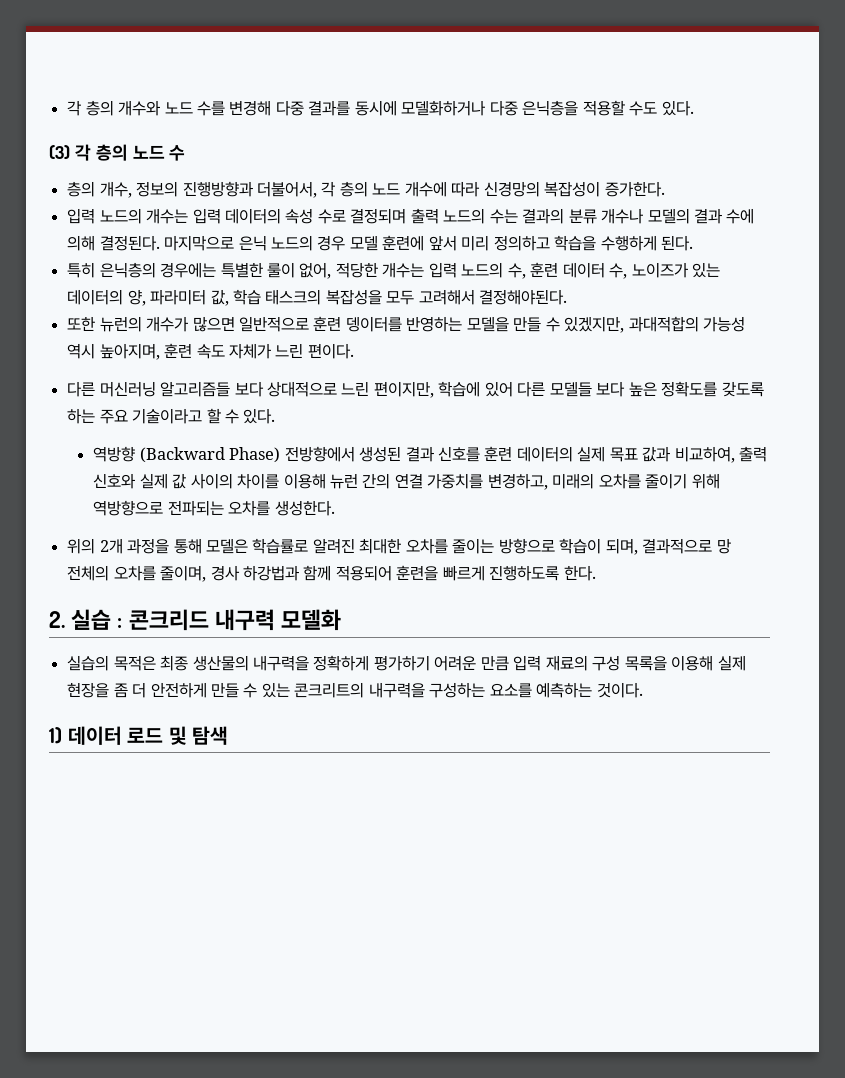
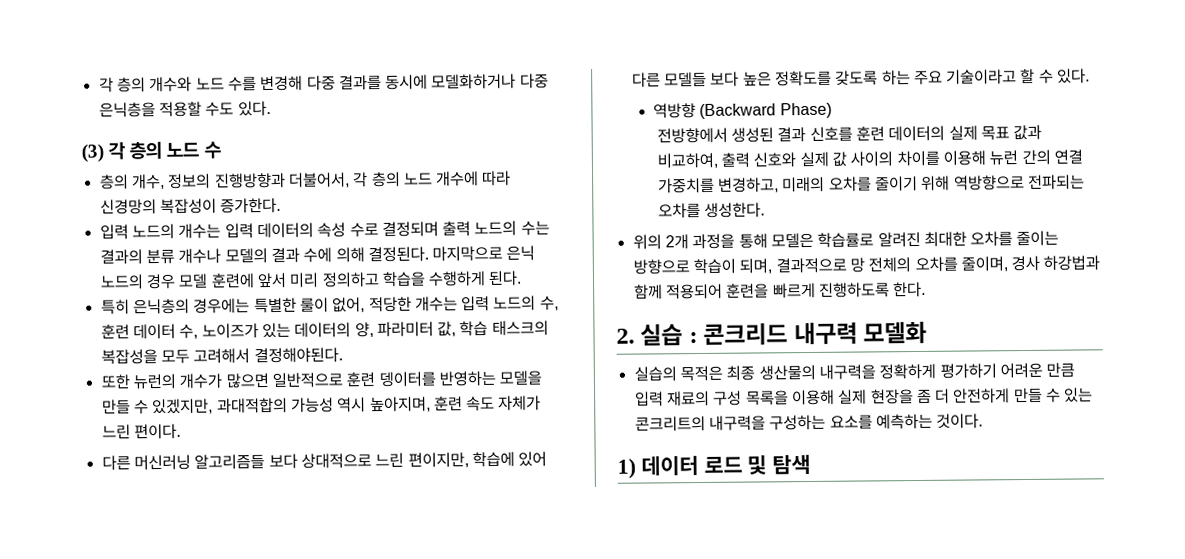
- 역방향 (Backward Phase) 전방향에서 생성된 결과 신호를 훈련 데이터의 실제 목표 값과 비교하여, 출력 신호와 실제 값 사이의 차이를 이용해 뉴런 간의 연결 가중치를 변경하고, 미래의 오차를 줄이기 위해 역방향으로 전파되는 오차를 생성한다.
+ 역방향 (Backward Phase)
+ 전방향에서 생성된 결과 신호를 훈련 데이터의 실제 목표 값과 비교하여, 출력 신호와 실제 값 사이의 차이를 이용해 뉴런 간의 연결 가중치를 변경하고, 미래의 오차를 줄이기 위해 역방향으로 전파되는 오차를 생성한다.

